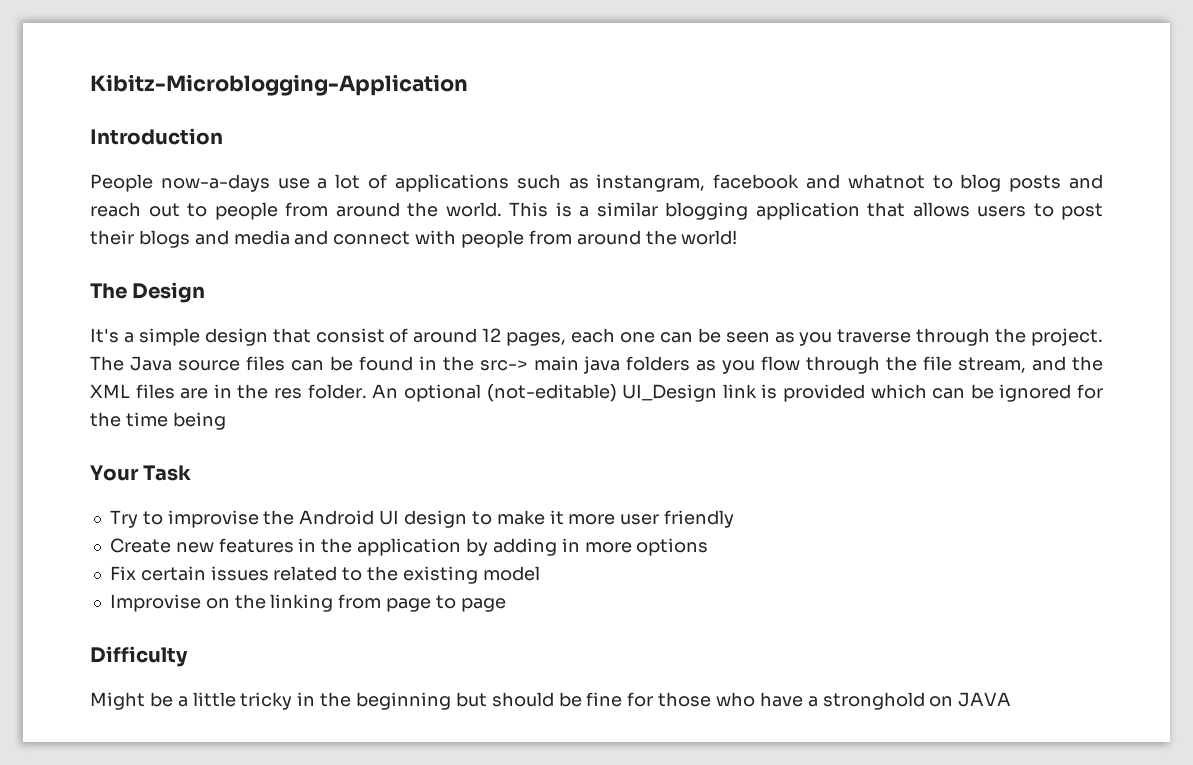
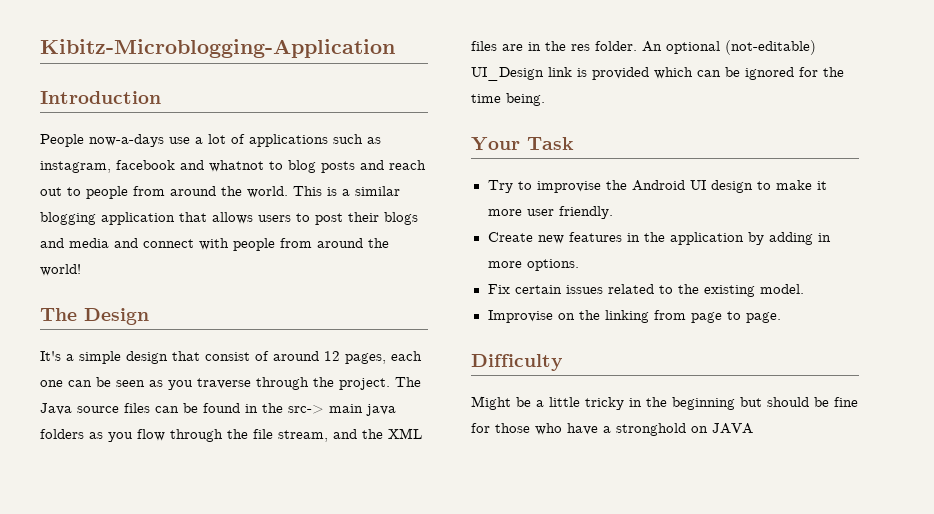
- People now-a-days use a lot of applications such as instangram, facebook and whatnot to blog posts and reach out to people from around the world.
+ People now-a-days use a lot of applications such as instagram, facebook and whatnot to blog posts and reach out to people from around the world.
- An optional (not-editable) UI_Design link is provided which can be ignored for the time being
+ An optional (not-editable) UI_Design link is provided which can be ignored for the time being.
- Try to improvise the Android UI design to make it more user friendly
+ Try to improvise the Android UI design to make it more user friendly.
- Create new features in the application by adding in more options
+ Create new features in the application by adding in more options.
- Fix certain issues related to the existing model
+ Fix certain issues related to the existing model.
- Improvise on the linking from page to page
+ Improvise on the linking from page to page.

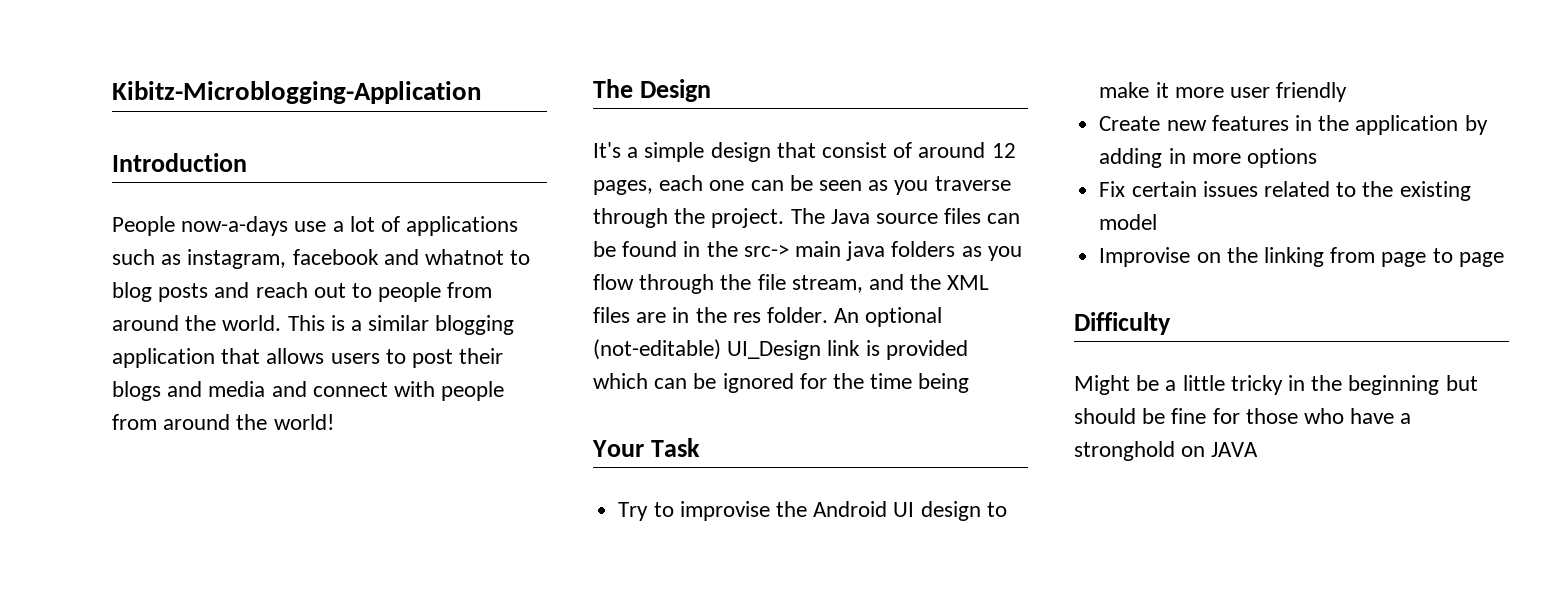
- An optional (not-editable) UI_Design link is provided which can be ignored for the time being.
+ An optional (not-editable) UI_Design link is provided which can be ignored for the time being
- Try to improvise the Android UI design to make it more user friendly.
+ Try to improvise the Android UI design to make it more user friendly
- Create new features in the application by adding in more options.
+ Create new features in the application by adding in more options
- Fix certain issues related to the existing model.
+ Fix certain issues related to the existing model
- Improvise on the linking from page to page.
+ Improvise on the linking from page to page

